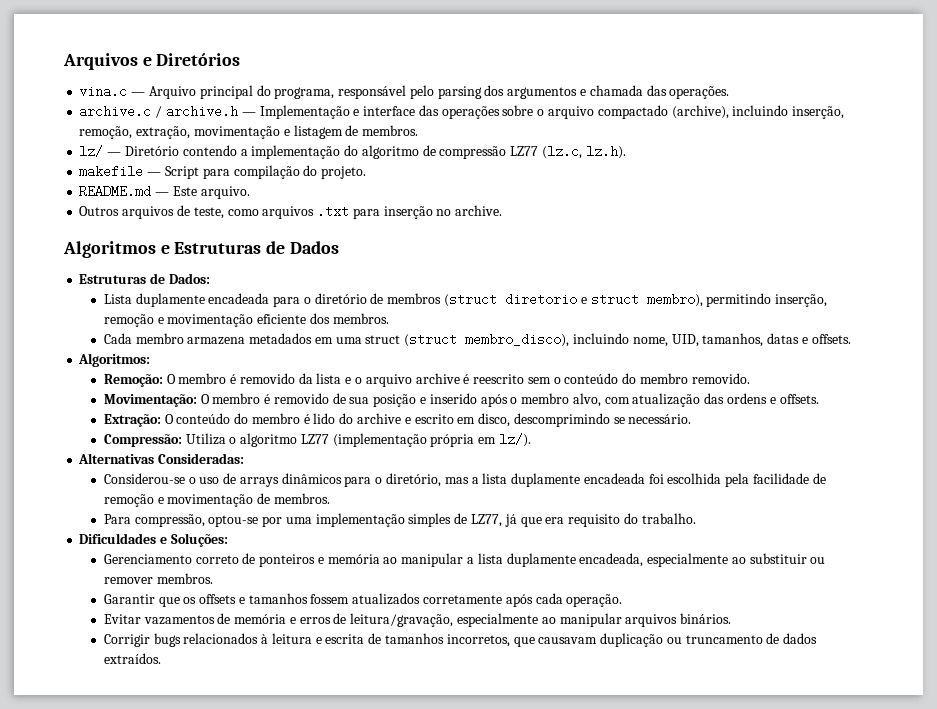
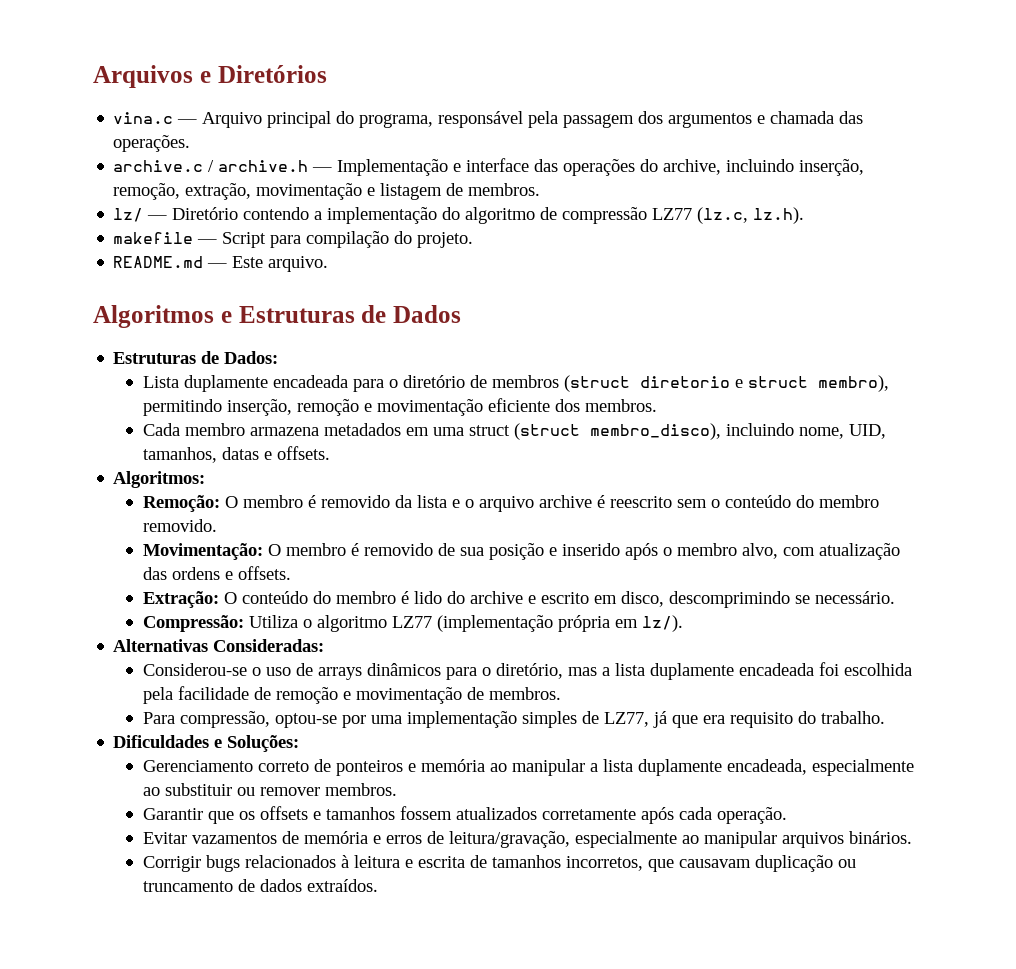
- vina.c — Arquivo principal do programa, responsável pelo parsing dos argumentos e chamada das operações.
+ vina.c — Arquivo principal do programa, responsável pela passagem dos argumentos e chamada das operações.
- archive.c / archive.h — Implementação e interface das operações sobre o arquivo compactado (archive), incluindo inserção, remoção, extração, movimentação e listagem de membros.
+ archive.c / archive.h — Implementação e interface das operações do archive, incluindo inserção, remoção, extração, movimentação e listagem de membros.
- Outros arquivos de teste, como arquivos .txt para inserção no archive.

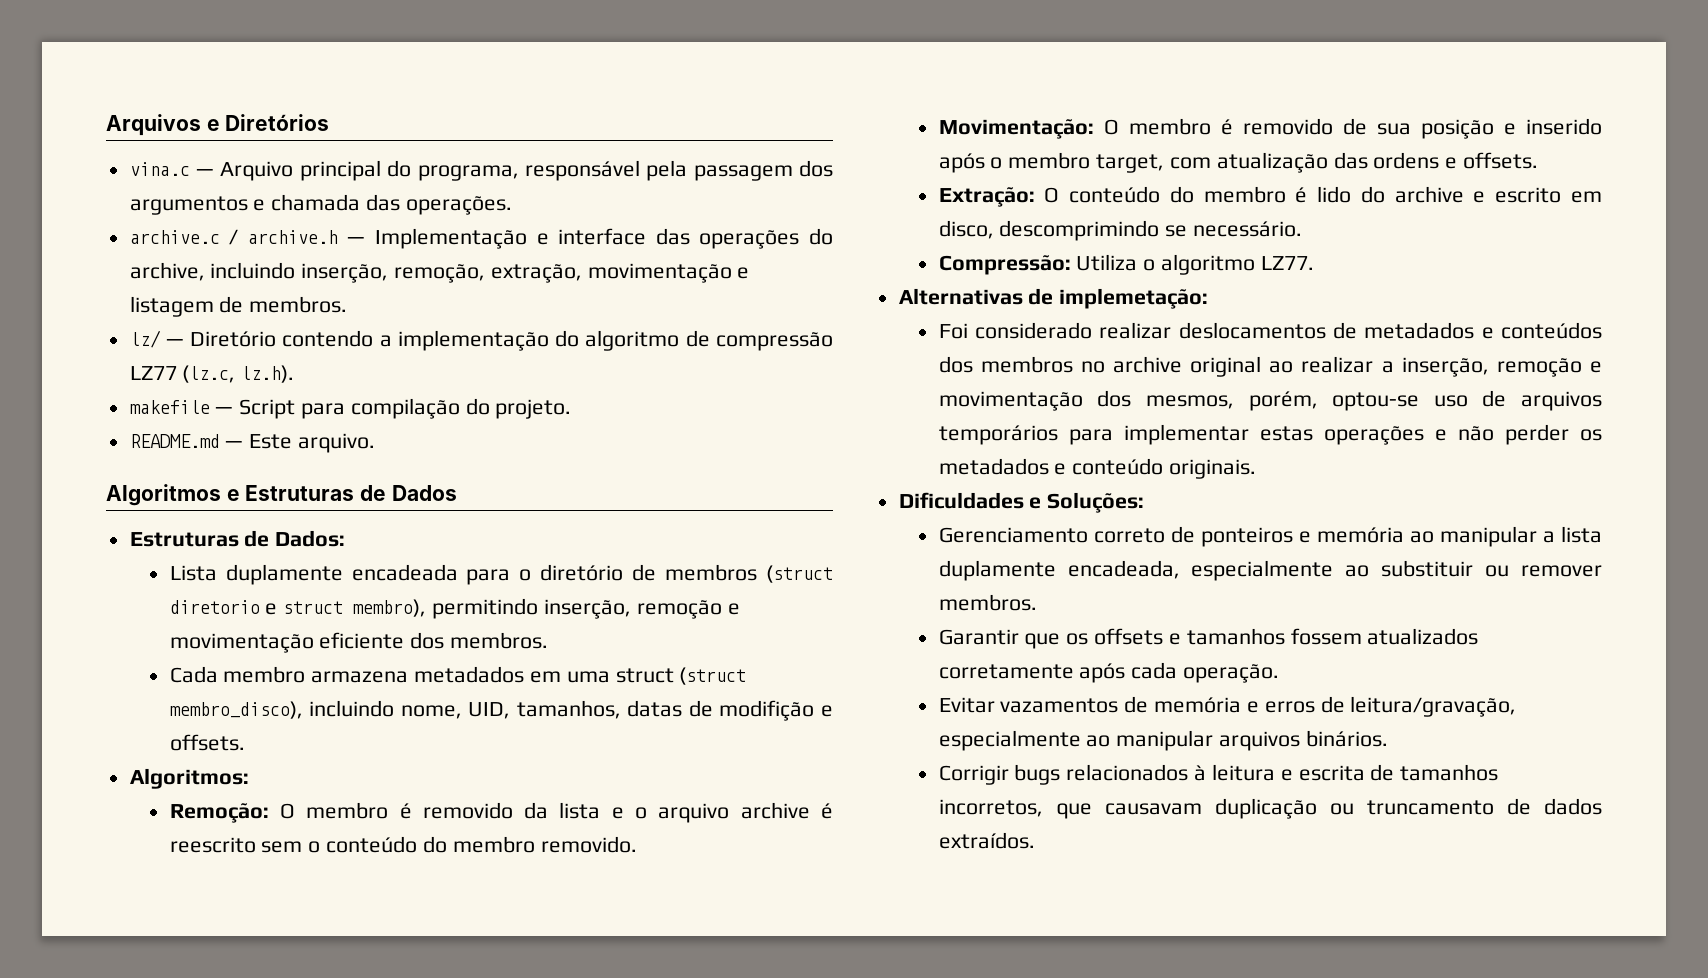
- Cada membro armazena metadados em uma struct (struct membro_disco), incluindo nome, UID, tamanhos, datas e offsets.
+ Cada membro armazena metadados em uma struct (struct membro_disco), incluindo nome, UID, tamanhos, datas de modifição e offsets.
- Movimentação: O membro é removido de sua posição e inserido após o membro alvo, com atualização das ordens e offsets.
+ Movimentação: O membro é removido de sua posição e inserido após o membro target, com atualização das ordens e offsets.
- Compressão: Utiliza o algoritmo LZ77 (implementação própria em lz/).
- Alternativas Consideradas:
- Considerou-se o uso de arrays dinâmicos para o diretório, mas a lista duplamente encadeada foi escolhida pela facilidade de remoção e movimentação de membros.
- Para compressão, optou-se por uma implementação simples de LZ77, já que era requisito do trabalho.
+ Compressão: Utiliza o algoritmo LZ77.
+ Alternativas de implemetação:
+ Foi considerado realizar deslocamentos de metadados e conteúdos dos membros no archive original ao realizar a inserção, remoção e movimentação dos mesmos, porém, optou-se uso de arquivos temporários para implementar estas operações e não perder os metadados e conteúdo originais.

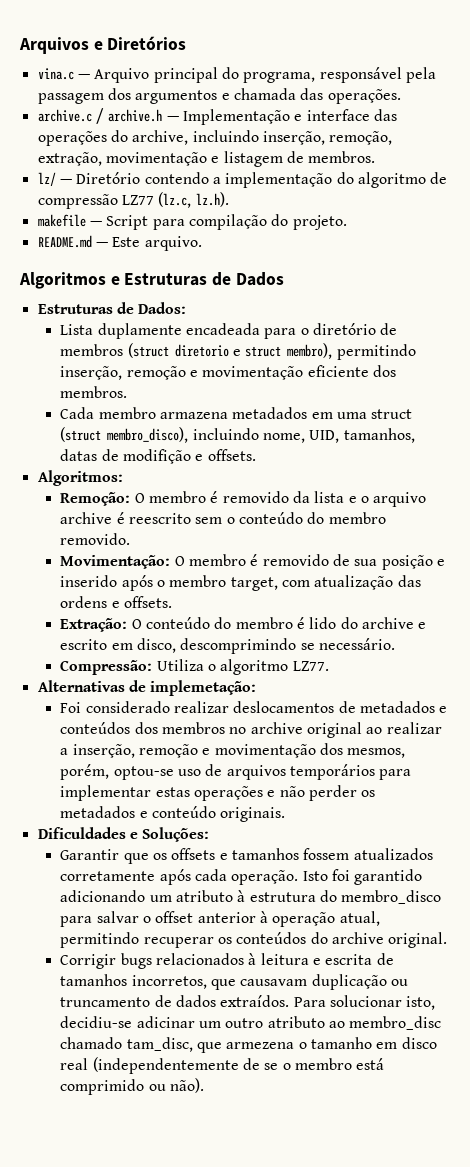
- Gerenciamento correto de ponteiros e memória ao manipular a lista duplamente encadeada, especialmente ao substituir ou remover membros.
- Garantir que os offsets e tamanhos fossem atualizados corretamente após cada operação.
- Evitar vazamentos de memória e erros de leitura/gravação, especialmente ao manipular arquivos binários.
+ Garantir que os offsets e tamanhos fossem atualizados corretamente após cada operação. Isto foi garantido adicionando um atributo à estrutura do membro_disco para salvar o offset anterior à operação atual, permitindo recuperar os conteúdos do archive original.
+ Para solucionar isto, decidiu-se adicinar um outro atributo ao membro_disc chamado tam_disc, que armezena o tamanho em disco real (independentemente de se o membro está comprimido ou não).

